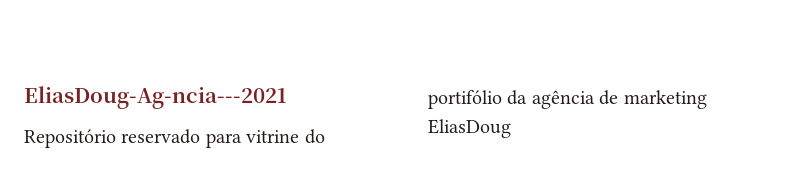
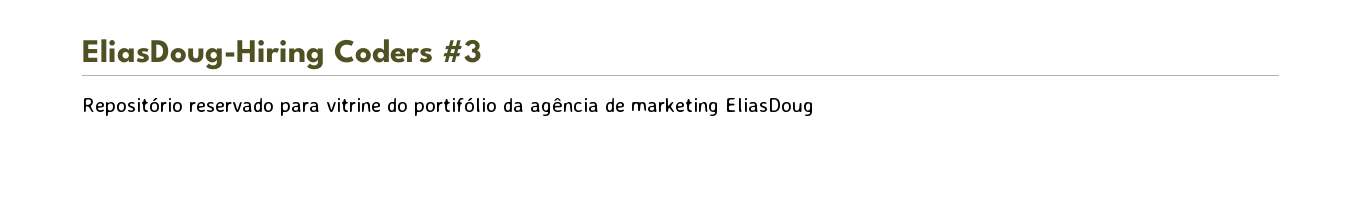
- EliasDoug-Ag-ncia---2021
+ EliasDoug-Hiring Coders #3

